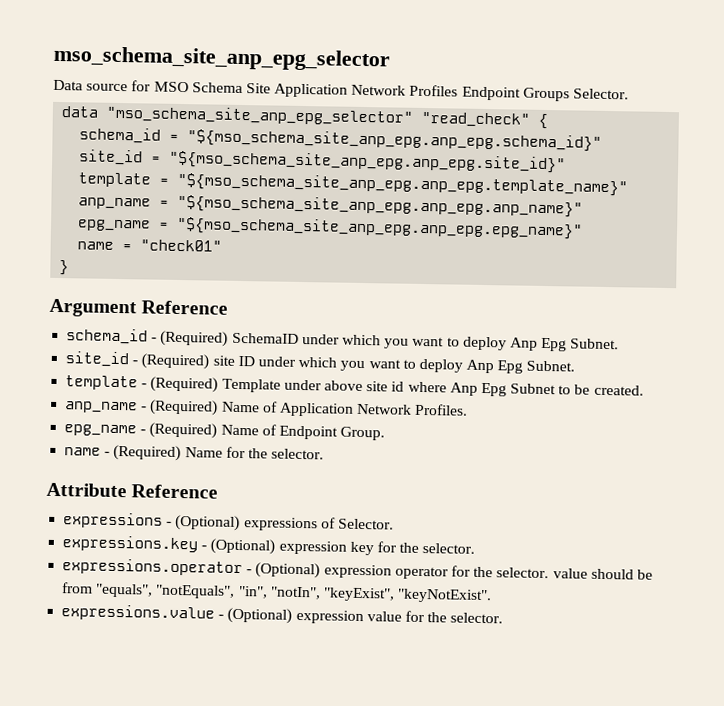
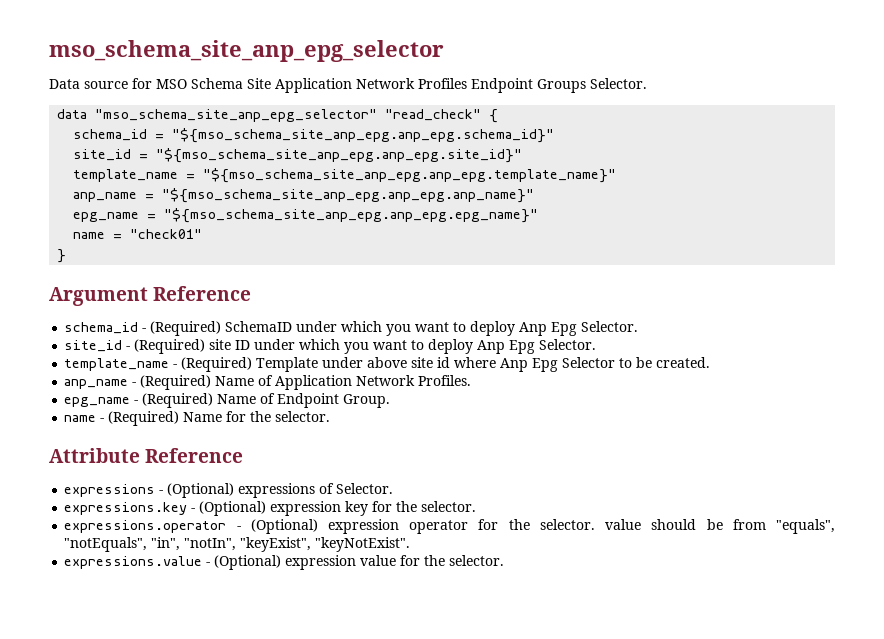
- template = "${mso_schema_site_anp_epg.anp_epg.template_name}"
+ template_name = "${mso_schema_site_anp_epg.anp_epg.template_name}"
- schema_id - (Required) SchemaID under which you want to deploy Anp Epg Subnet.
+ schema_id - (Required) SchemaID under which you want to deploy Anp Epg Selector.
- site_id - (Required) site ID under which you want to deploy Anp Epg Subnet.
- template - (Required) Template under above site id where Anp Epg Subnet to be created.
+ site_id - (Required) site ID under which you want to deploy Anp Epg Selector.
+ template_name - (Required) Template under above site id where Anp Epg Selector to be created.

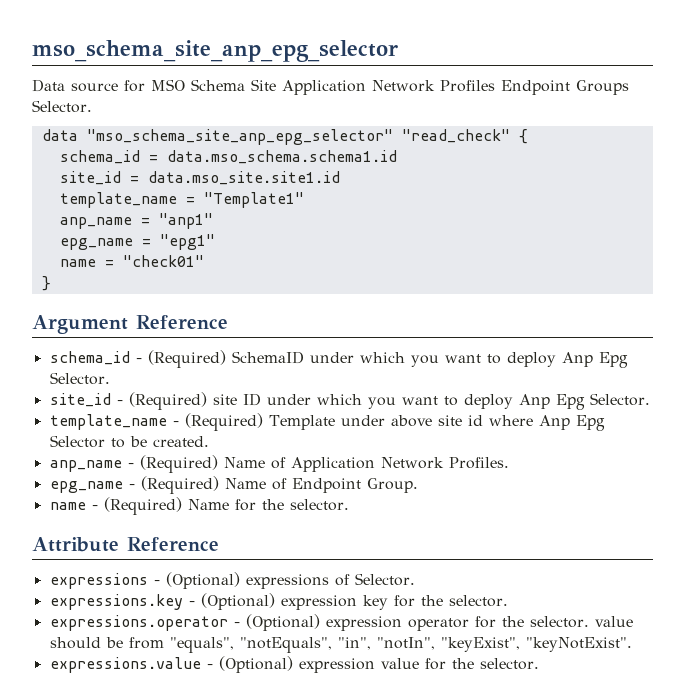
- schema_id = "${mso_schema_site_anp_epg.anp_epg.schema_id}"
+ schema_id = data.mso_schema.schema1.id
- site_id = "${mso_schema_site_anp_epg.anp_epg.site_id}"
+ site_id = data.mso_site.site1.id
- template_name = "${mso_schema_site_anp_epg.anp_epg.template_name}"
+ template_name = "Template1"
- anp_name = "${mso_schema_site_anp_epg.anp_epg.anp_name}"
+ anp_name = "anp1"
- epg_name = "${mso_schema_site_anp_epg.anp_epg.epg_name}"
+ epg_name = "epg1"

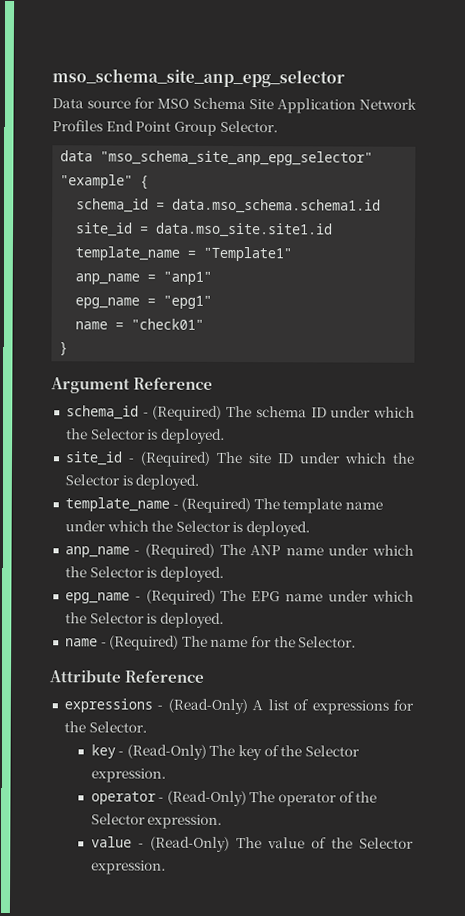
- Data source for MSO Schema Site Application Network Profiles Endpoint Groups Selector.
+ Data source for MSO Schema Site Application Network Profiles End Point Group Selector.
- data "mso_schema_site_anp_epg_selector" "read_check" {
+ data "mso_schema_site_anp_epg_selector" "example" {
- schema_id - (Required) SchemaID under which you want to deploy Anp Epg Selector.
+ schema_id - (Required) The schema ID under which the Selector is deployed.
- site_id - (Required) site ID under which you want to deploy Anp Epg Selector.
- template_name - (Required) Template under above site id where Anp Epg Selector to be created.
- anp_name - (Required) Name of Application Network Profiles.
- epg_name - (Required) Name of Endpoint Group.
+ site_id - (Required) The site ID under which the Selector is deployed.
+ template_name - (Required) The template name under which the Selector is deployed.
+ anp_name - (Required) The ANP name under which the Selector is deployed.
+ epg_name - (Required) The EPG name under which the Selector is deployed.
- name - (Required) Name for the selector.
+ name - (Required) The name for the Selector.
- expressions - (Optional) expressions of Selector.
- expressions.key - (Optional) expression key for the selector.
- expressions.operator - (Optional) expression operator for the selector. value should be from "equals", "notEquals", "in", "notIn", "keyExist", "keyNotExist".
- expressions.value - (Optional) expression value for the selector.
+ expressions - (Read-Only) A list of expressions for the Selector.
+ key - (Read-Only) The key of the Selector expression.
+ operator - (Read-Only) The operator of the Selector expression.
+ value - (Read-Only) The value of the Selector expression.

